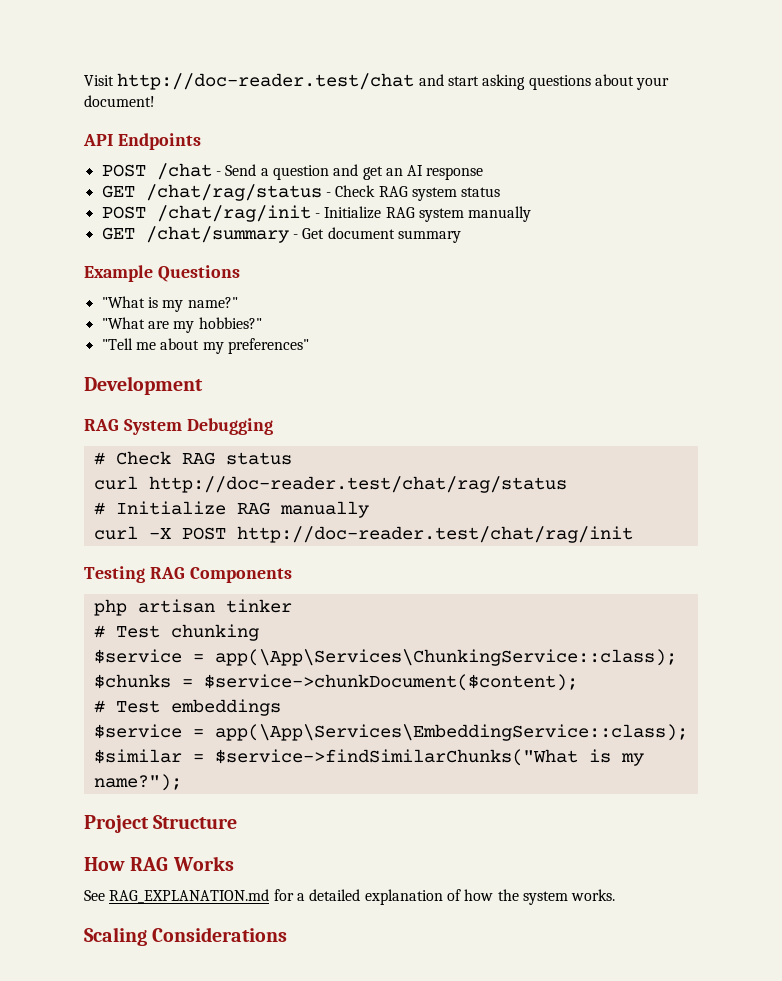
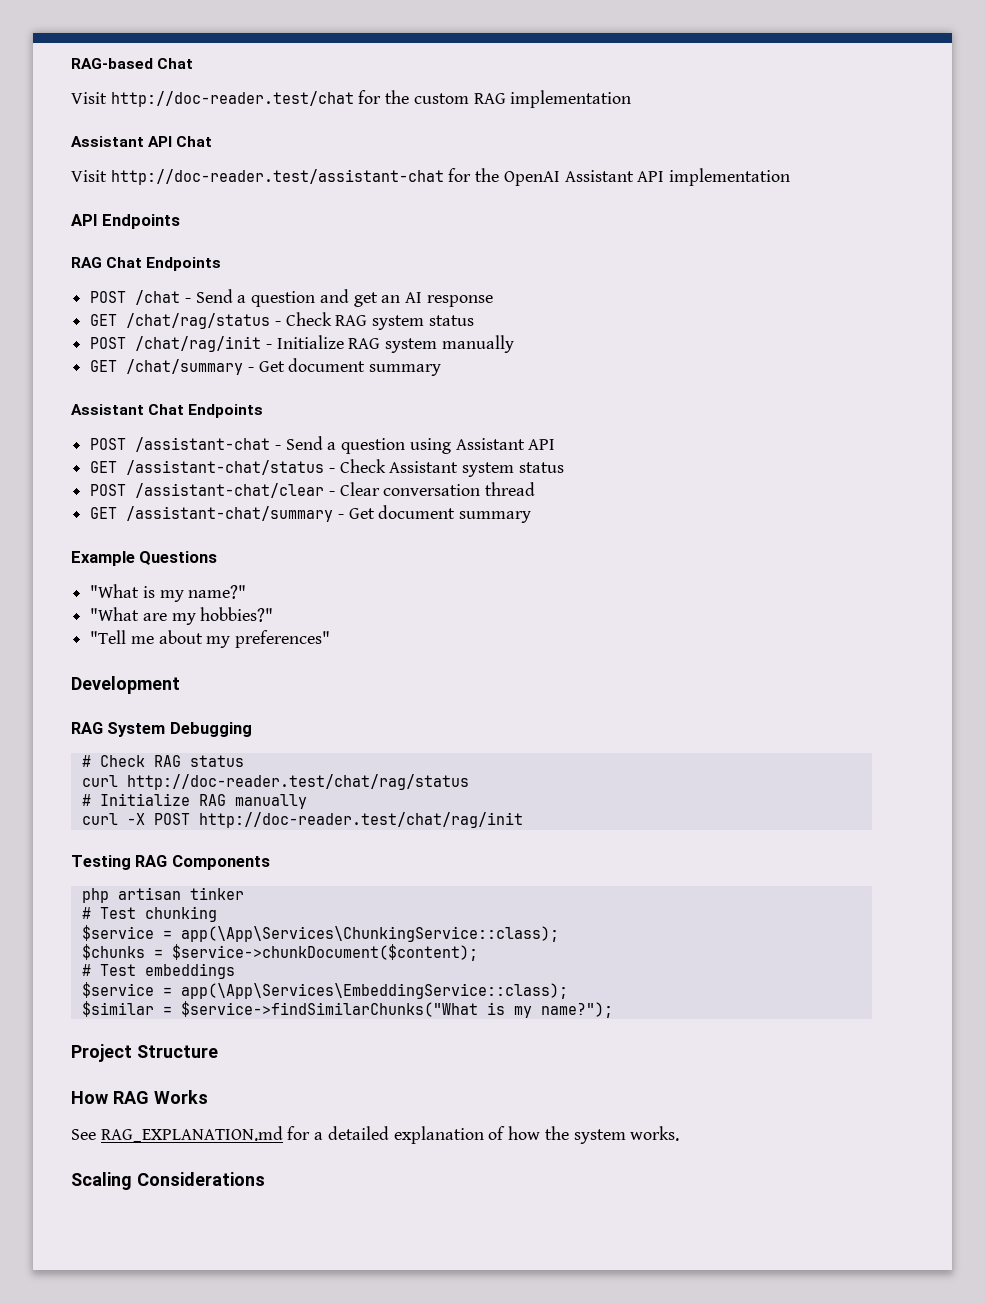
- Visit http://doc-reader.test/chat and start asking questions about your document!
+ RAG-based Chat
+ Visit http://doc-reader.test/chat for the custom RAG implementation
+ Assistant API Chat
+ Visit http://doc-reader.test/assistant-chat for the OpenAI Assistant API implementation
+ RAG Chat Endpoints
+ Assistant Chat Endpoints
+ POST /assistant-chat - Send a question using Assistant API
+ GET /assistant-chat/status - Check Assistant system status
+ POST /assistant-chat/clear - Clear conversation thread
+ GET /assistant-chat/summary - Get document summary

